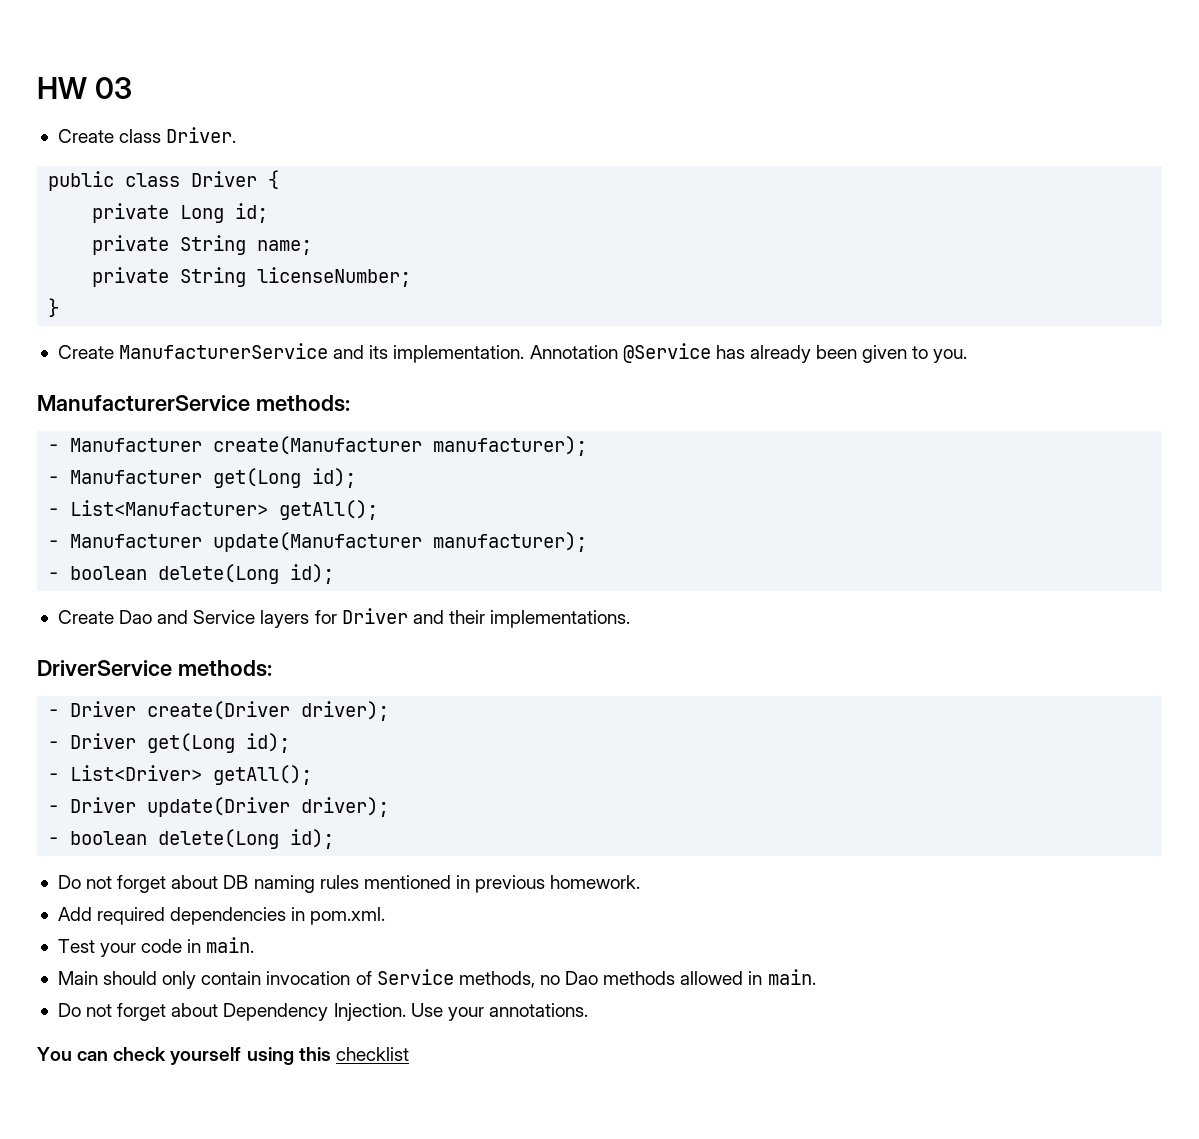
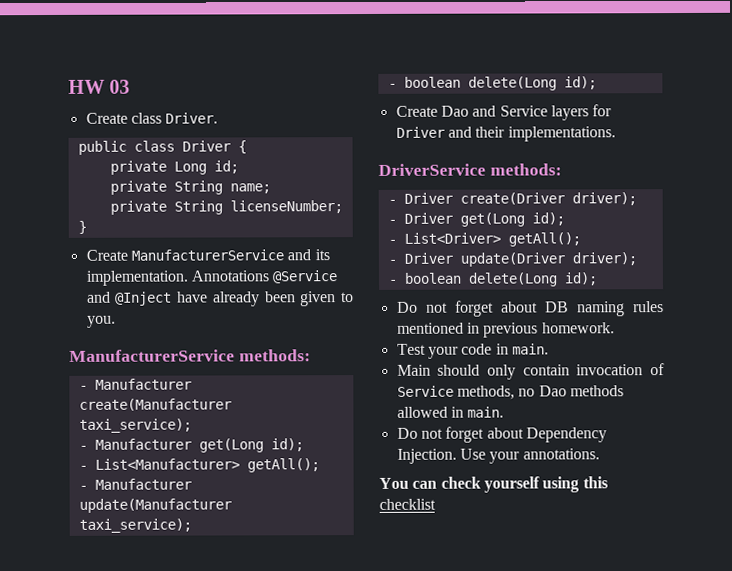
- Annotation @Service has already been given to you.
+ Annotations @Service and @Inject have already been given to you.
- - Manufacturer create(Manufacturer manufacturer);
+ - Manufacturer create(Manufacturer taxi_service);
- - Manufacturer update(Manufacturer manufacturer);
+ - Manufacturer update(Manufacturer taxi_service);
- Add required dependencies in pom.xml.

